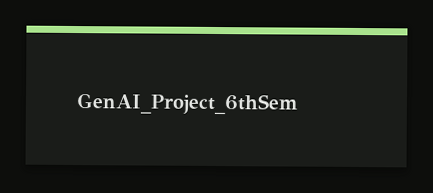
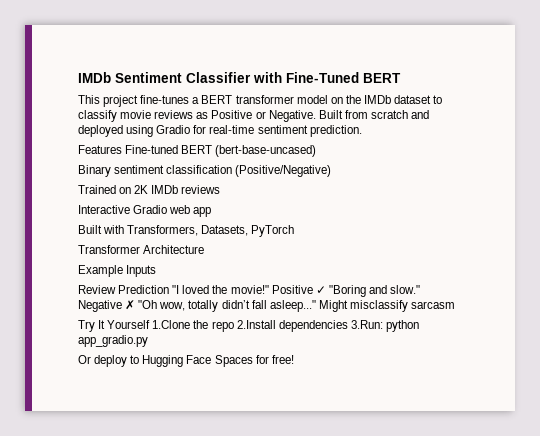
- GenAI_Project_6thSem
+ IMDb Sentiment Classifier with Fine-Tuned BERT
+ This project fine-tunes a BERT transformer model on the IMDb dataset to classify movie reviews as Positive or Negative. Built from scratch and deployed using Gradio for real-time sentiment prediction.
+ Features Fine-tuned BERT (bert-base-uncased)
+ Binary sentiment classification (Positive/Negative)
+ Trained on 2K IMDb reviews
+ Interactive Gradio web app
+ Built with Transformers, Datasets, PyTorch
+ Transformer Architecture
+ Example Inputs
+ Review Prediction "I loved the movie!" Positive ✓ "Boring and slow." Negative ✗ "Oh wow, totally didn’t fall asleep..." Might misclassify sarcasm
+ Try It Yourself 1.Clone the repo 2.Install dependencies 3.Run: python app_gradio.py
+ Or deploy to Hugging Face Spaces for free!

